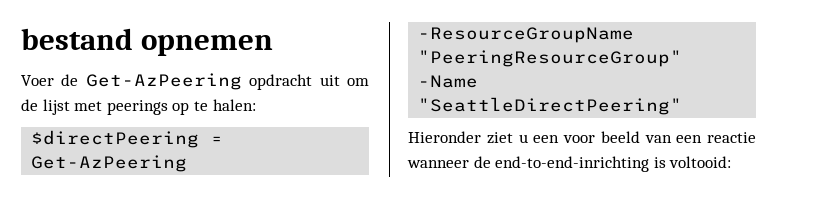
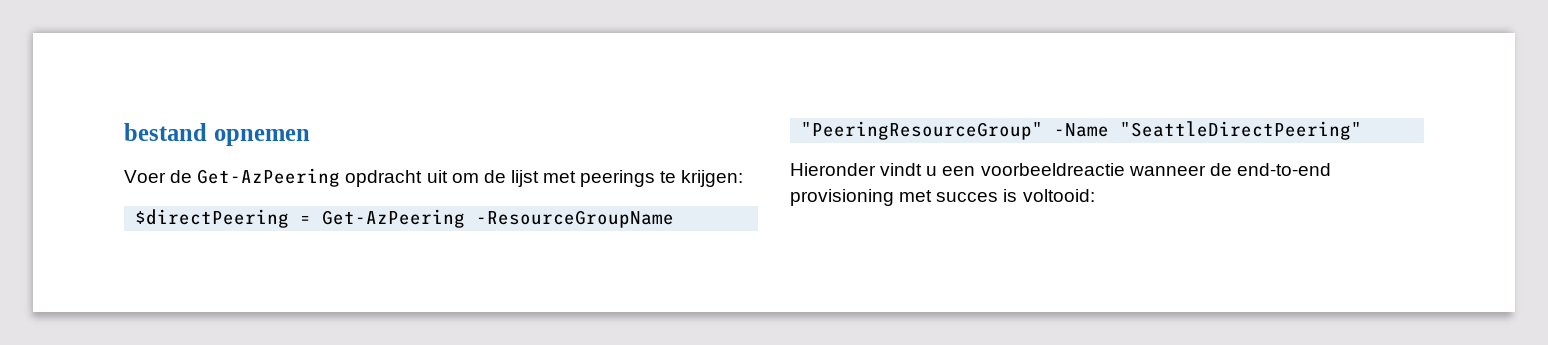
- Voer de Get-AzPeering opdracht uit om de lijst met peerings op te halen:
+ Voer de Get-AzPeering opdracht uit om de lijst met peerings te krijgen:
- Hieronder ziet u een voor beeld van een reactie wanneer de end-to-end-inrichting is voltooid:
+ Hieronder vindt u een voorbeeldreactie wanneer de end-to-end provisioning met succes is voltooid:

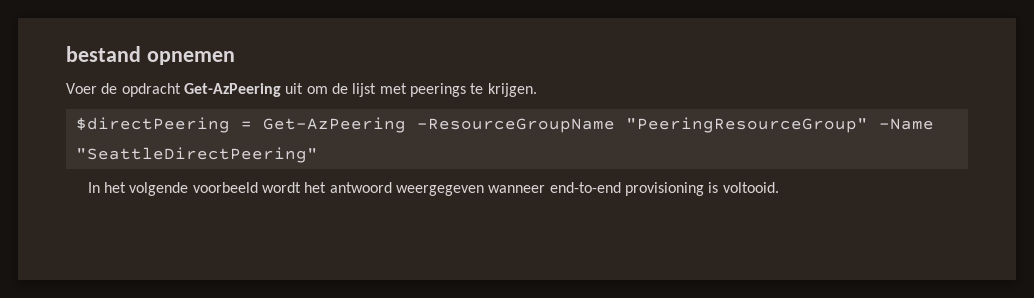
- Voer de Get-AzPeering opdracht uit om de lijst met peerings te krijgen:
+ Voer de opdracht Get-AzPeering uit om de lijst met peerings te krijgen.
- Hieronder vindt u een voorbeeldreactie wanneer de end-to-end provisioning met succes is voltooid:
+ In het volgende voorbeeld wordt het antwoord weergegeven wanneer end-to-end provisioning is voltooid.

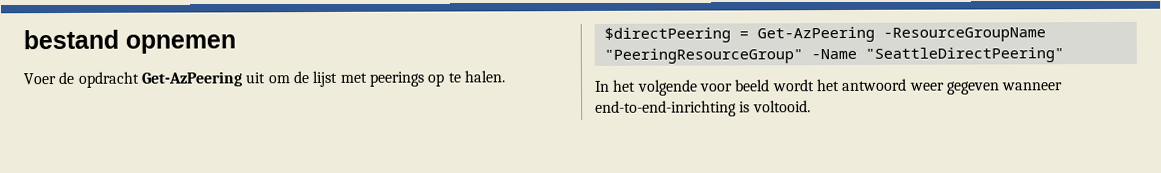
- Voer de opdracht Get-AzPeering uit om de lijst met peerings te krijgen.
+ Voer de opdracht Get-AzPeering uit om de lijst met peerings op te halen.
- In het volgende voorbeeld wordt het antwoord weergegeven wanneer end-to-end provisioning is voltooid.
+ In het volgende voor beeld wordt het antwoord weer gegeven wanneer end-to-end-inrichting is voltooid.

